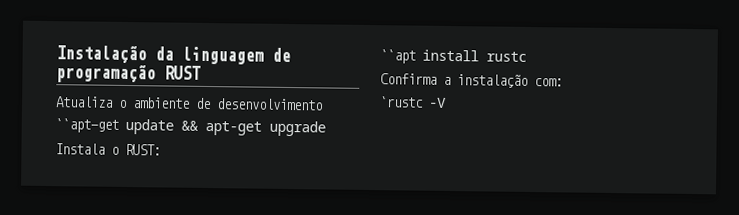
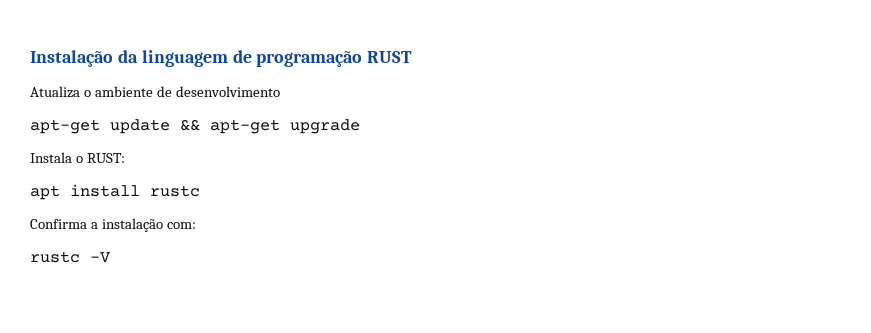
- ``apt-get update && apt-get upgrade
+ apt-get update && apt-get upgrade
- ``apt install rustc
+ apt install rustc
- `rustc -V
+ rustc -V

